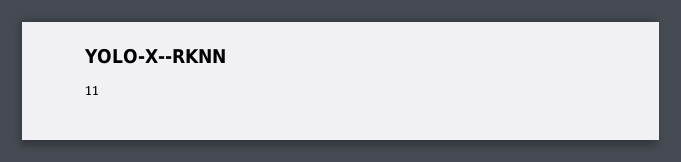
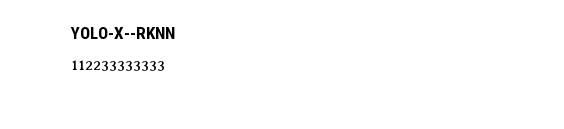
- 11
+ 112233333333

